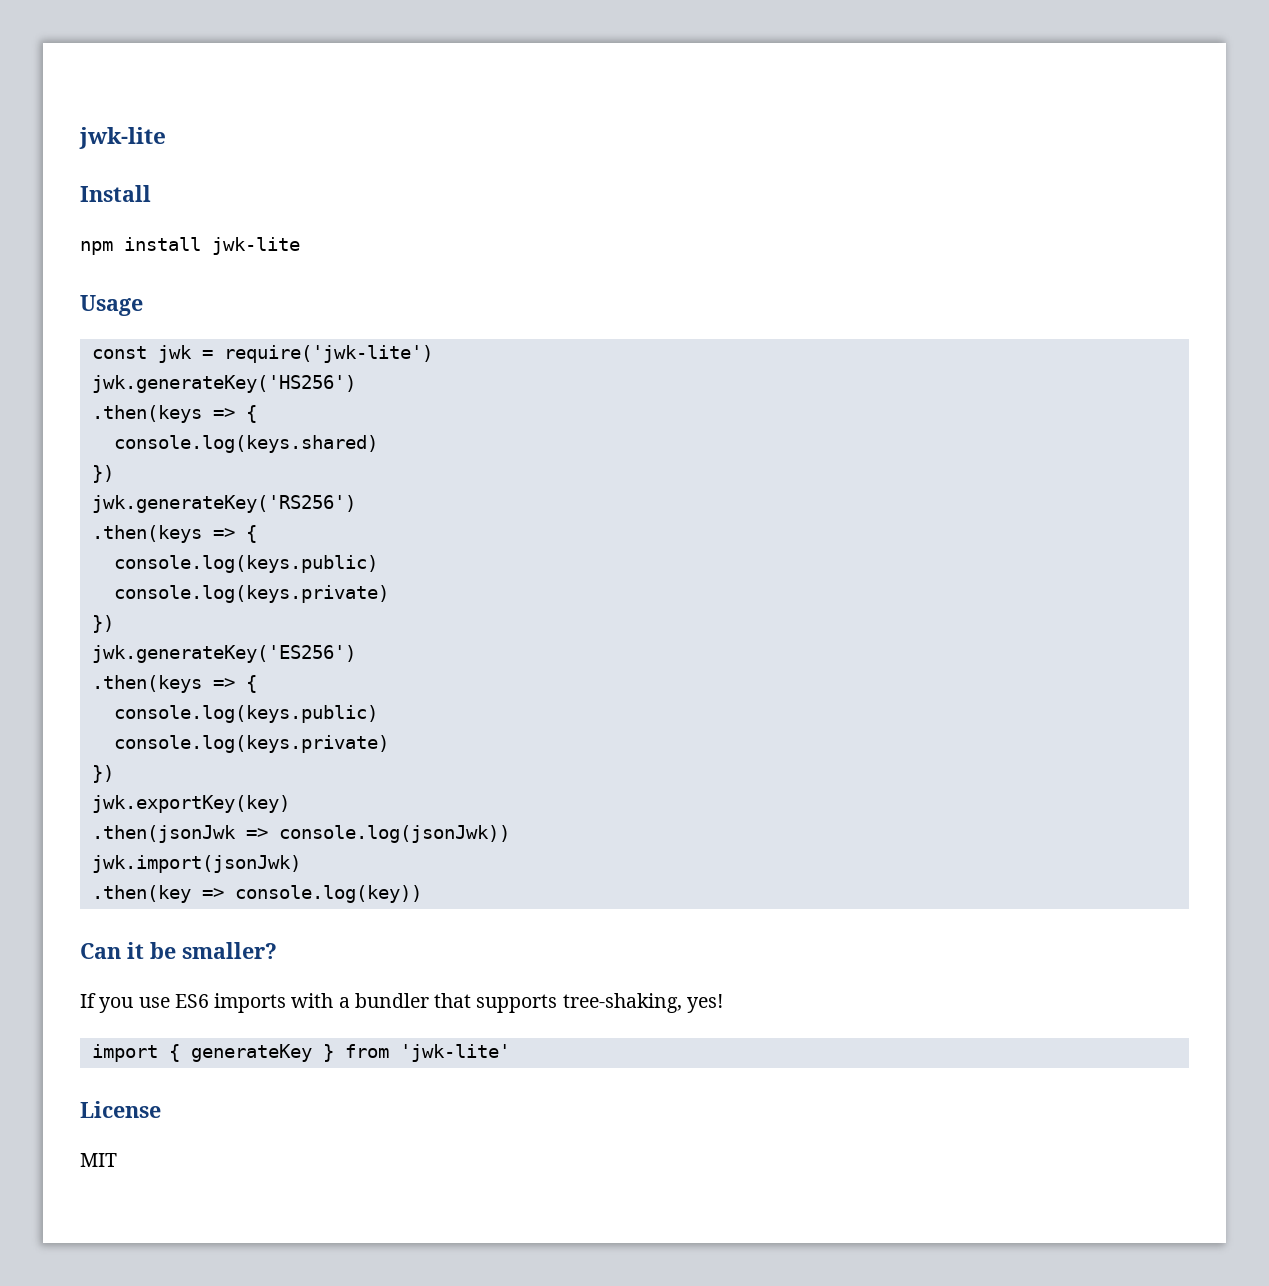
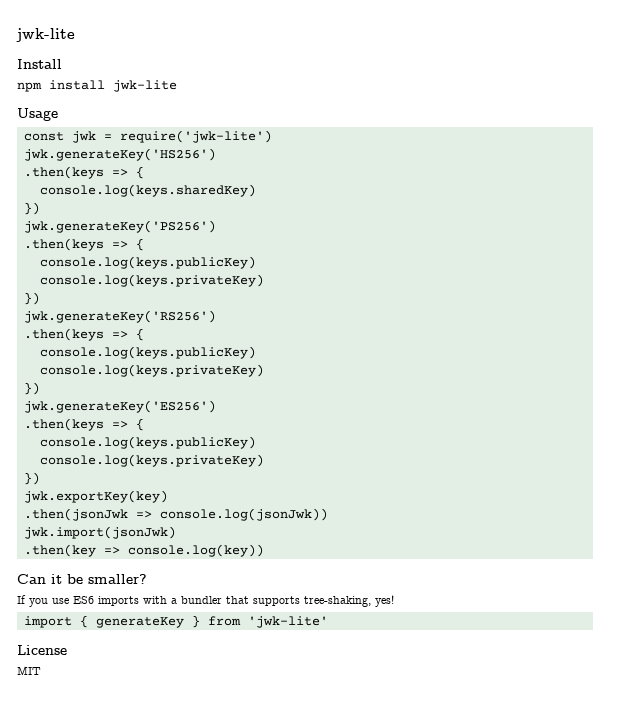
- console.log(keys.shared)
+ console.log(keys.sharedKey)
+ })
+ jwk.generateKey('PS256')
+ .then(keys => {
+ console.log(keys.publicKey)
+ console.log(keys.privateKey)
  jwk.generateKey('RS256')
  .then(keys => {
- console.log(keys.public)
- console.log(keys.private)
+ console.log(keys.publicKey)
+ console.log(keys.privateKey)
  jwk.generateKey('ES256')
  .then(keys => {
- console.log(keys.public)
- console.log(keys.private)
+ console.log(keys.publicKey)
+ console.log(keys.privateKey)

